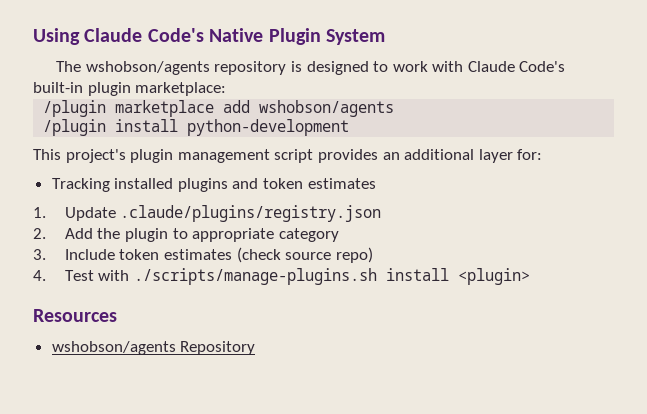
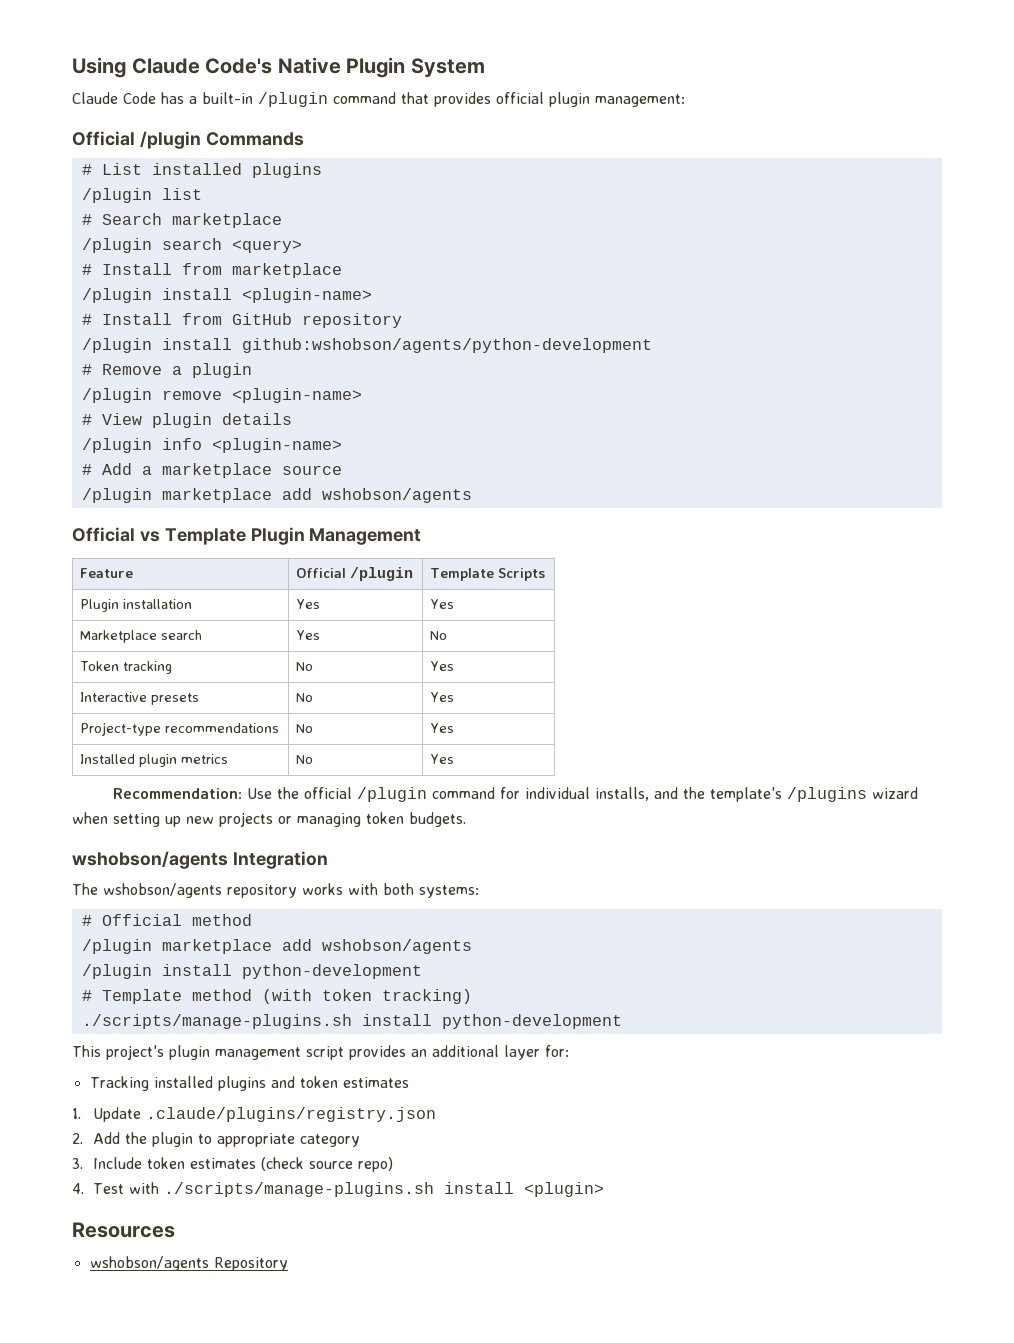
- The wshobson/agents repository is designed to work with Claude Code's built-in plugin marketplace:
+ Claude Code has a built-in /plugin command that provides official plugin management:
+ Official /plugin Commands
+ # List installed plugins
+ /plugin list
+ # Search marketplace
+ /plugin search <query>
+ # Install from marketplace
+ /plugin install <plugin-name>
+ # Install from GitHub repository
+ /plugin install github:wshobson/agents/python-development
+ # Remove a plugin
+ /plugin remove <plugin-name>
+ # View plugin details
+ /plugin info <plugin-name>
+ # Add a marketplace source
+ /plugin marketplace add wshobson/agents
+ Official vs Template Plugin Management
+ Feature | Official /plugin | Template Scripts
+ Plugin installation | Yes | Yes
+ Marketplace search | Yes | No
+ Token tracking | No | Yes
+ Interactive presets | No | Yes
+ Project-type recommendations | No | Yes
+ Installed plugin metrics | No | Yes
+ Recommendation: Use the official /plugin command for individual installs, and the template's /plugins wizard when setting up new projects or managing token budgets.
+ wshobson/agents Integration
+ The wshobson/agents repository works with both systems:
+ # Official method
+ # Template method (with token tracking)
+ ./scripts/manage-plugins.sh install python-development

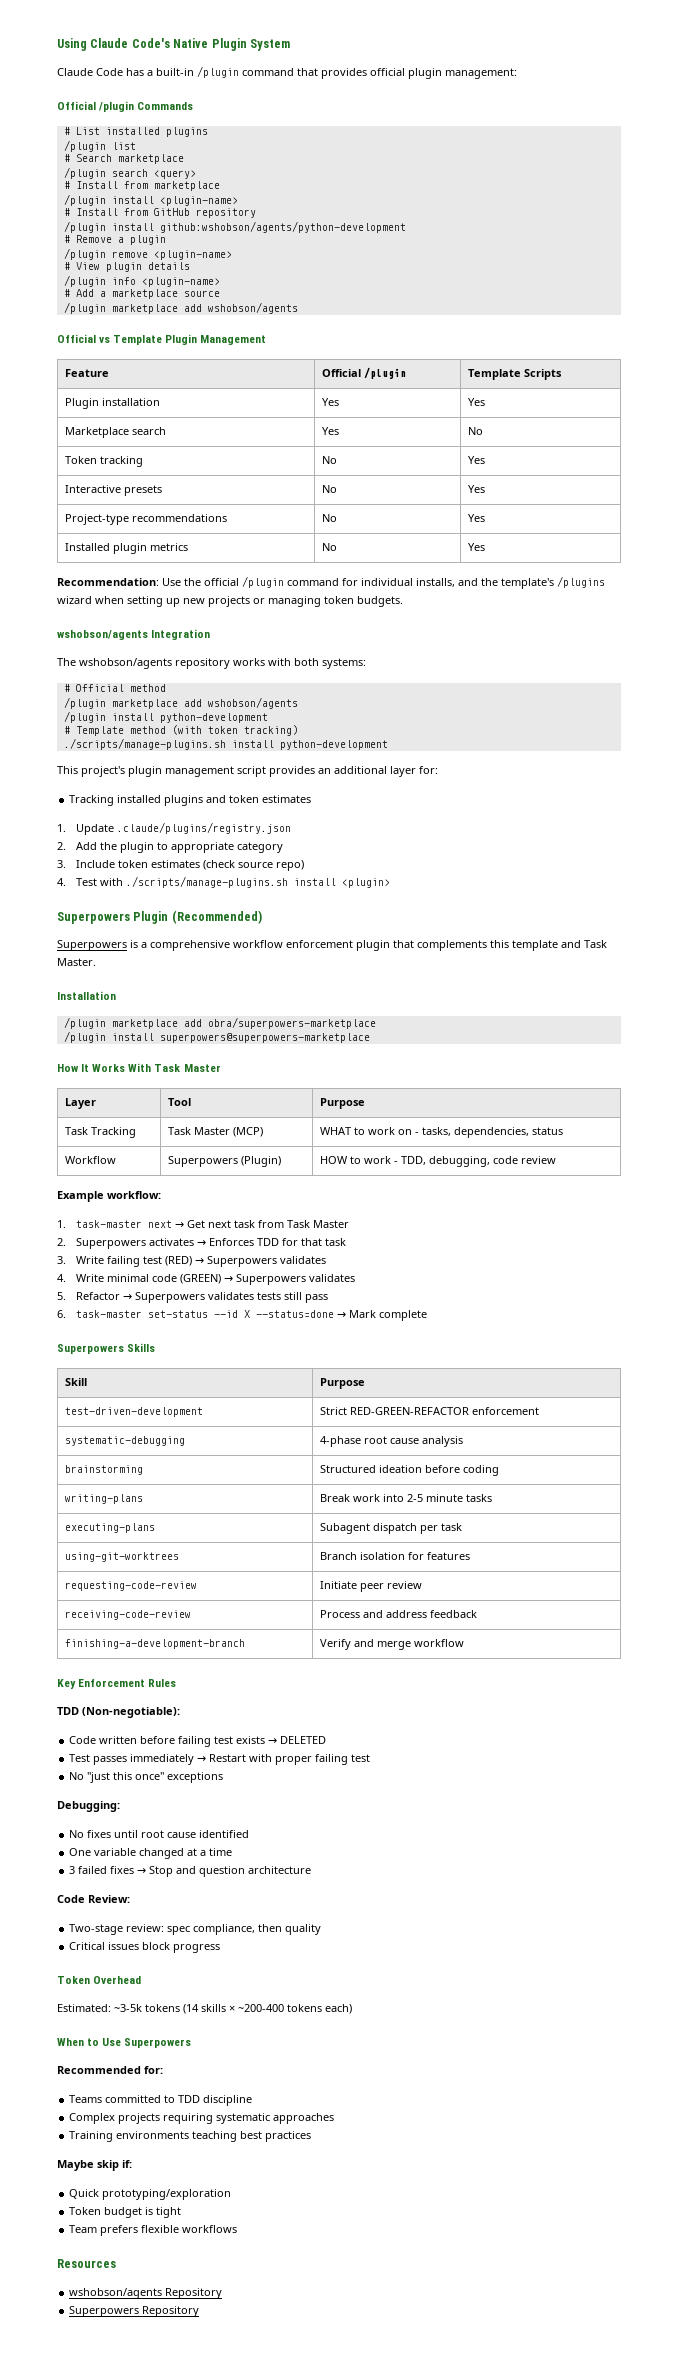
+ Superpowers Plugin (Recommended)
+ Superpowers is a comprehensive workflow enforcement plugin that complements this template and Task Master.
+ Installation
+ /plugin marketplace add obra/superpowers-marketplace
+ /plugin install superpowers@superpowers-marketplace
+ How It Works With Task Master
+ Layer | Tool | Purpose
+ Task Tracking | Task Master (MCP) | WHAT to work on - tasks, dependencies, status
+ Workflow | Superpowers (Plugin) | HOW to work - TDD, debugging, code review
+ Example workflow:
+ 1. task-master next → Get next task from Task Master
+ 2. Superpowers activates → Enforces TDD for that task
+ 3. Write failing test (RED) → Superpowers validates
+ 4. Write minimal code (GREEN) → Superpowers validates
+ 5. Refactor → Superpowers validates tests still pass
+ 6. task-master set-status --id X --status=done → Mark complete
+ Superpowers Skills
+ Skill | Purpose
+ test-driven-development | Strict RED-GREEN-REFACTOR enforcement
+ systematic-debugging | 4-phase root cause analysis
+ brainstorming | Structured ideation before coding
+ writing-plans | Break work into 2-5 minute tasks
+ executing-plans | Subagent dispatch per task
+ using-git-worktrees | Branch isolation for features
+ requesting-code-review | Initiate peer review
+ receiving-code-review | Process and address feedback
+ finishing-a-development-branch | Verify and merge workflow
+ Key Enforcement Rules
+ TDD (Non-negotiable):
+ Code written before failing test exists → DELETED
+ Test passes immediately → Restart with proper failing test
+ No "just this once" exceptions
+ Debugging:
+ No fixes until root cause identified
+ One variable changed at a time
+ 3 failed fixes → Stop and question architecture
+ Code Review:
+ Two-stage review: spec compliance, then quality
+ Critical issues block progress
+ Token Overhead
+ Estimated: ~3-5k tokens (14 skills × ~200-400 tokens each)
+ When to Use Superpowers
+ Recommended for:
+ Teams committed to TDD discipline
+ Complex projects requiring systematic approaches
+ Training environments teaching best practices
+ Maybe skip if:
+ Quick prototyping/exploration
+ Token budget is tight
+ Team prefers flexible workflows
+ Superpowers Repository

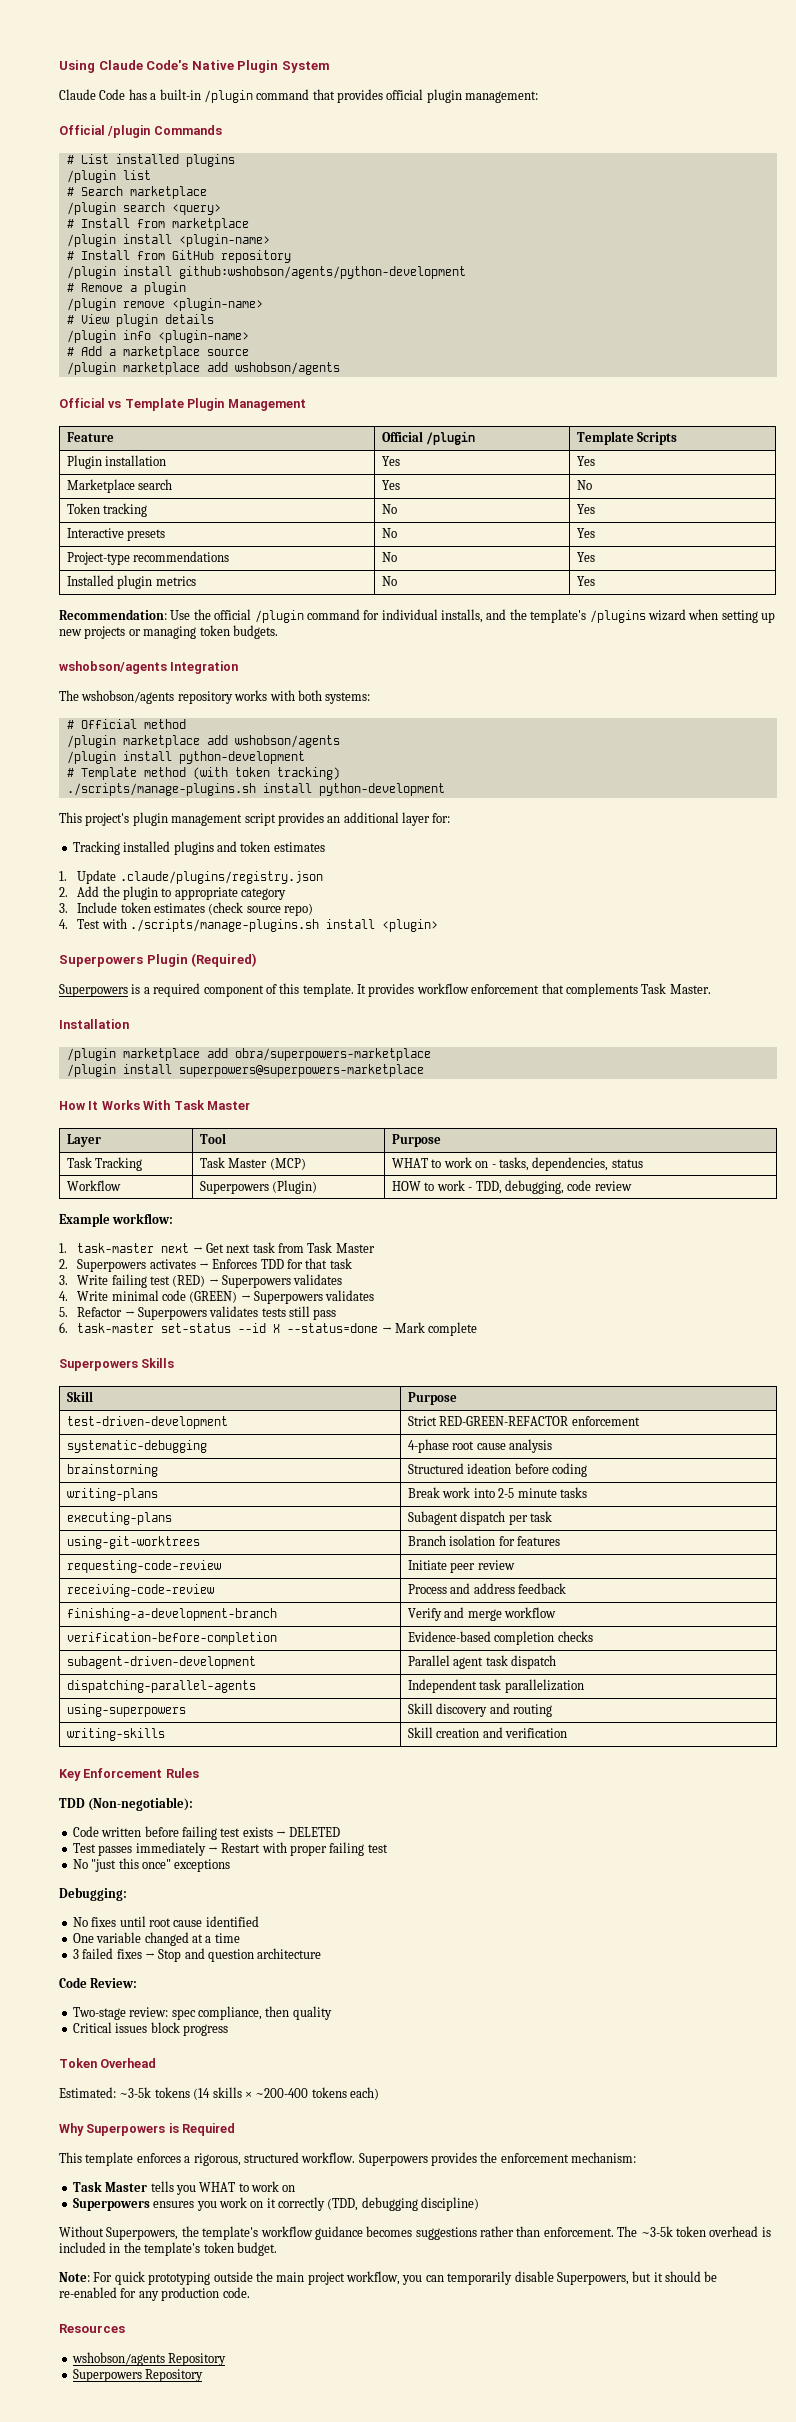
- Superpowers Plugin (Recommended)
+ Superpowers Plugin (Required)
- Superpowers is a comprehensive workflow enforcement plugin that complements this template and Task Master.
+ Superpowers is a required component of this template. It provides workflow enforcement that complements Task Master.
+ verification-before-completion | Evidence-based completion checks
+ subagent-driven-development | Parallel agent task dispatch
+ dispatching-parallel-agents | Independent task parallelization
+ using-superpowers | Skill discovery and routing
+ writing-skills | Skill creation and verification
- When to Use Superpowers
- Recommended for:
- Teams committed to TDD discipline
- Complex projects requiring systematic approaches
- Training environments teaching best practices
- Maybe skip if:
- Quick prototyping/exploration
- Token budget is tight
- Team prefers flexible workflows
+ Why Superpowers is Required
+ This template enforces a rigorous, structured workflow. Superpowers provides the enforcement mechanism:
+ Task Master tells you WHAT to work on
+ Superpowers ensures you work on it correctly (TDD, debugging discipline)
+ Without Superpowers, the template's workflow guidance becomes suggestions rather than enforcement. The ~3-5k token overhead is included in the template's token budget.
+ Note: For quick prototyping outside the main project workflow, you can temporarily disable Superpowers, but it should be re-enabled for any production code.

